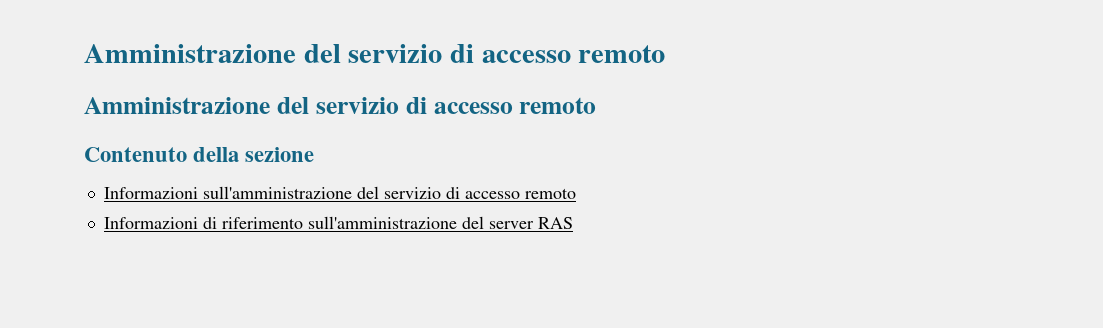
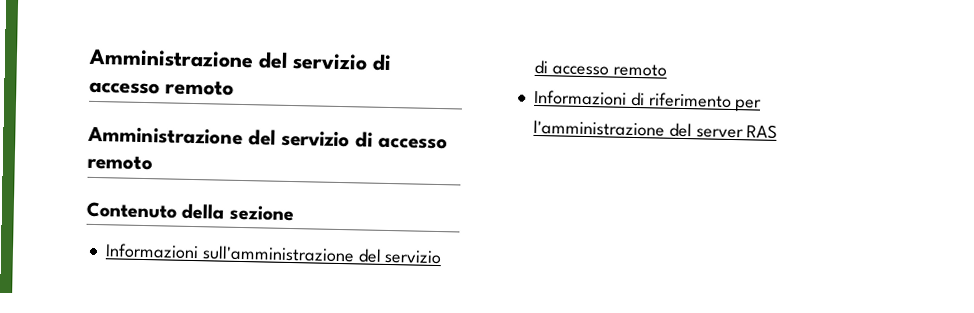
- Informazioni di riferimento sull'amministrazione del server RAS
+ Informazioni di riferimento per l'amministrazione del server RAS

